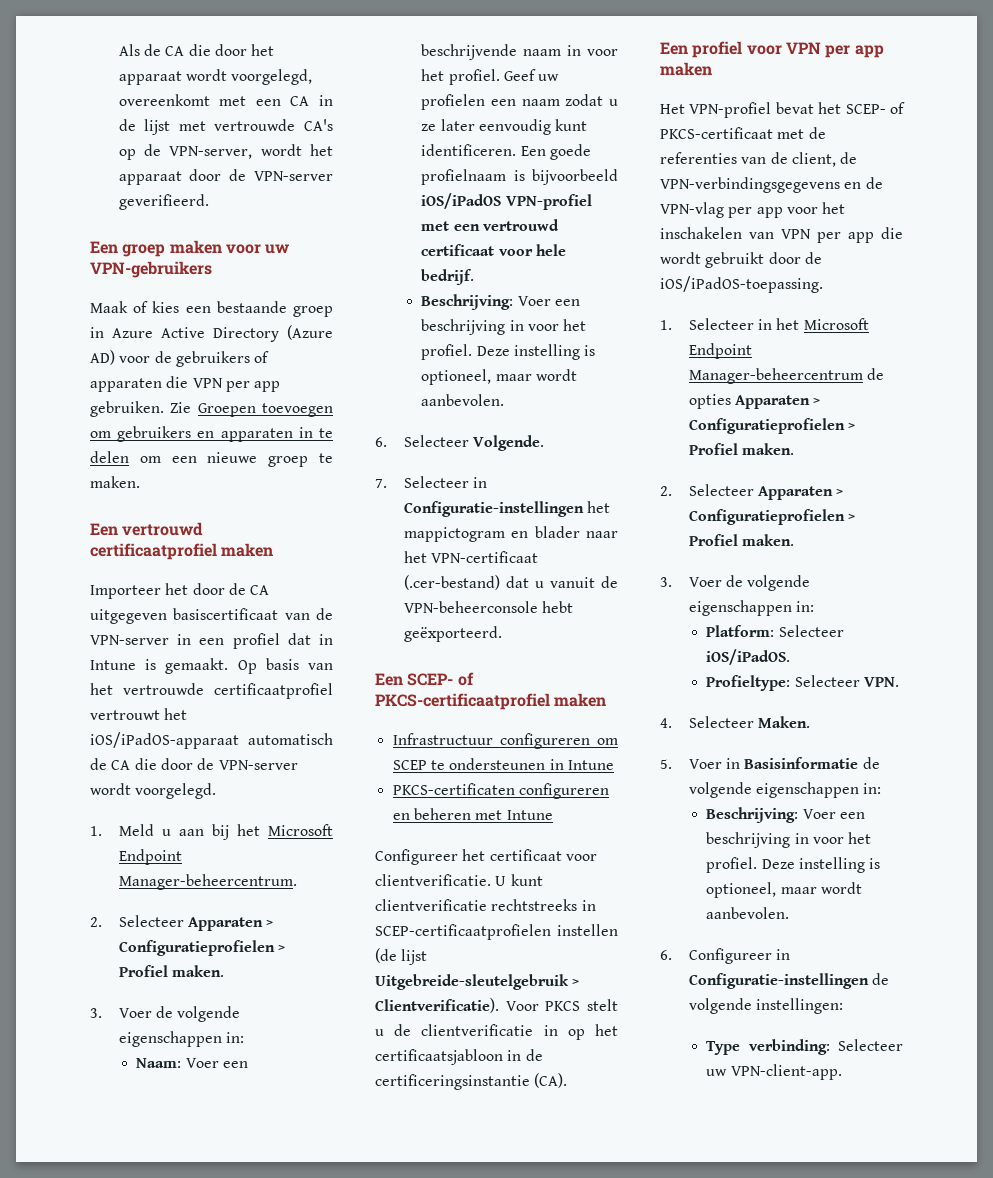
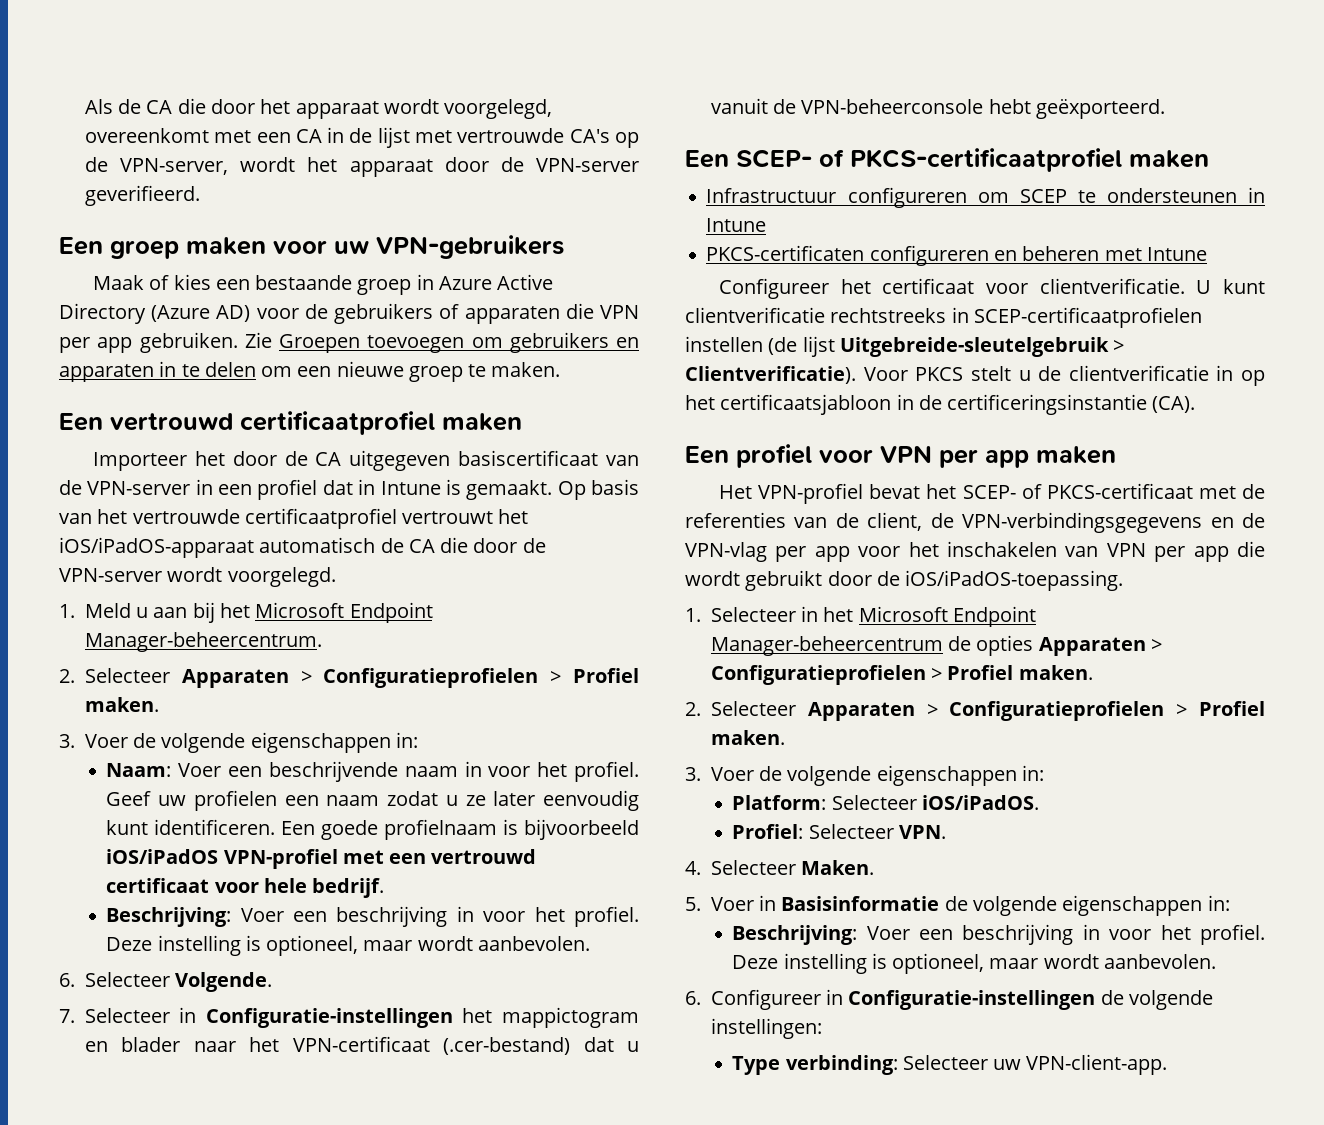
- Profieltype: Selecteer VPN.
+ Profiel: Selecteer VPN.

